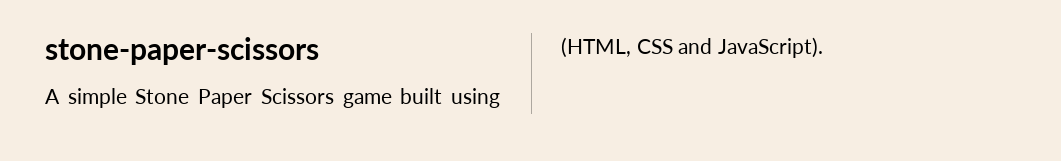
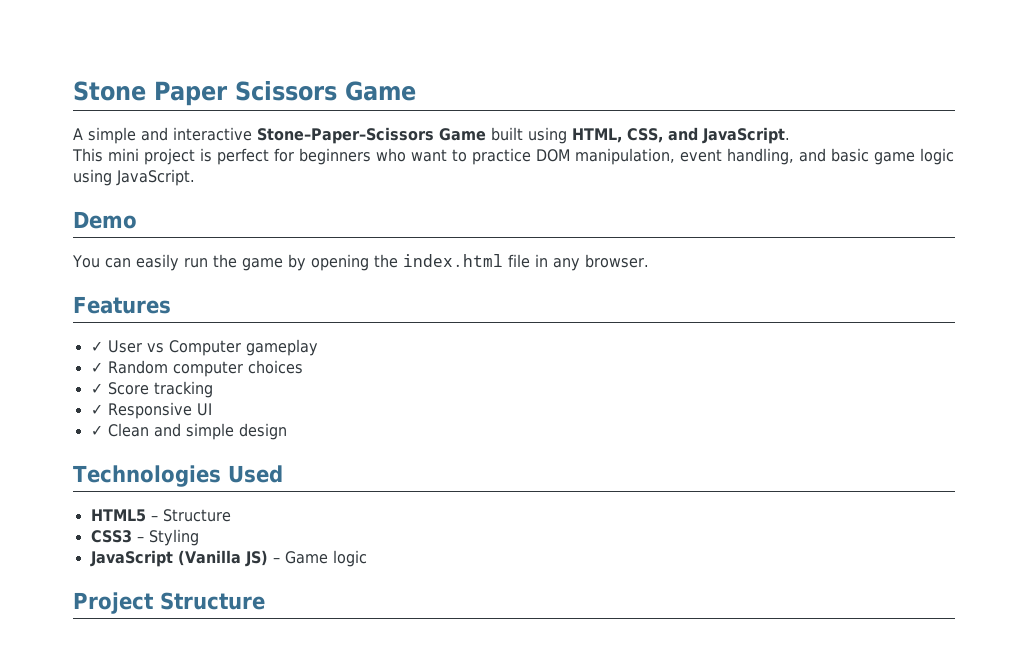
- stone-paper-scissors
- A simple Stone Paper Scissors game built using (HTML, CSS and JavaScript).
+ Stone Paper Scissors Game
+ A simple and interactive Stone–Paper–Scissors Game built using HTML, CSS, and JavaScript.
+ This mini project is perfect for beginners who want to practice DOM manipulation, event handling, and basic game logic using JavaScript.
+ Demo
+ You can easily run the game by opening the index.html file in any browser.
+ Features
+ ✓ User vs Computer gameplay
+ ✓ Random computer choices
+ ✓ Score tracking
+ ✓ Responsive UI
+ ✓ Clean and simple design
+ Technologies Used
+ HTML5 – Structure
+ CSS3 – Styling
+ JavaScript (Vanilla JS) – Game logic
+ Project Structure

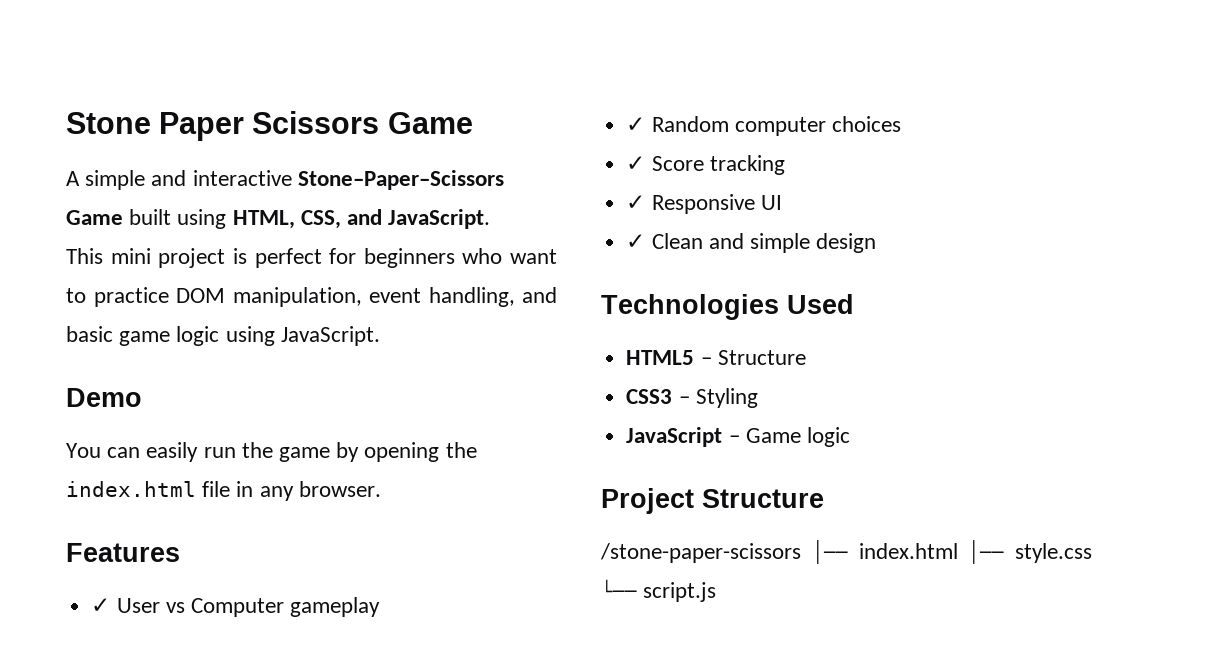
- JavaScript (Vanilla JS) – Game logic
+ JavaScript – Game logic
+ /stone-paper-scissors │── index.html │── style.css └── script.js

